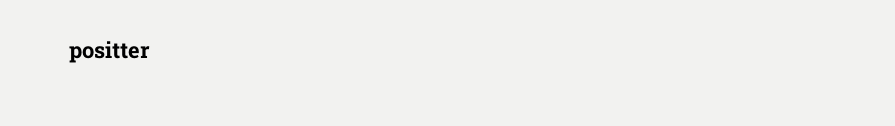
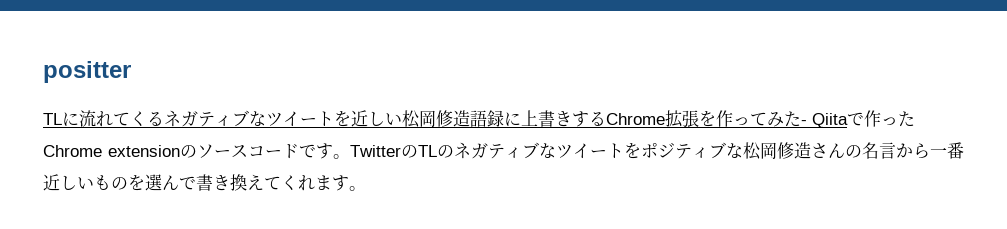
+ TLに流れてくるネガティブなツイートを近しい松岡修造語録に上書きするChrome拡張を作ってみた- Qiitaで作ったChrome extensionのソースコードです。TwitterのTLのネガティブなツイートをポジティブな松岡修造さんの名言から一番近しいものを選んで書き換えてくれます。

